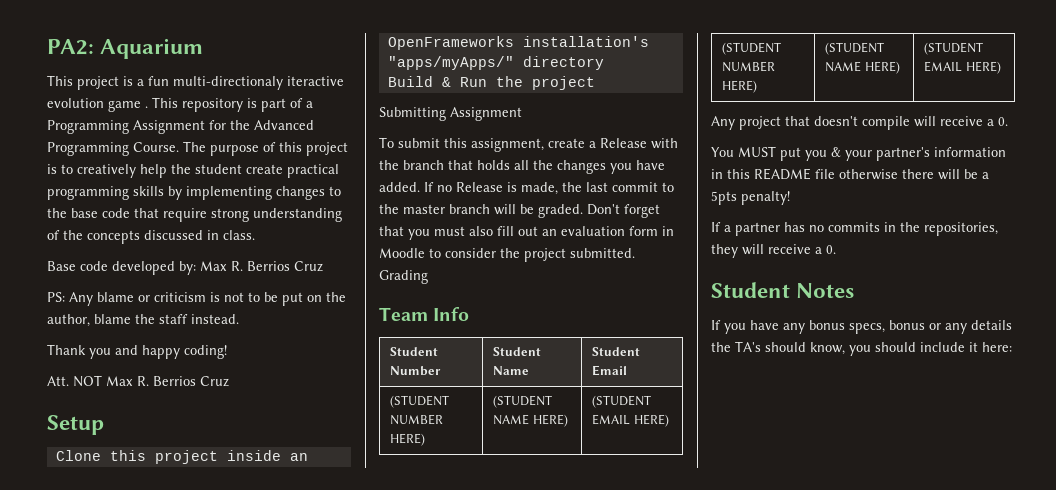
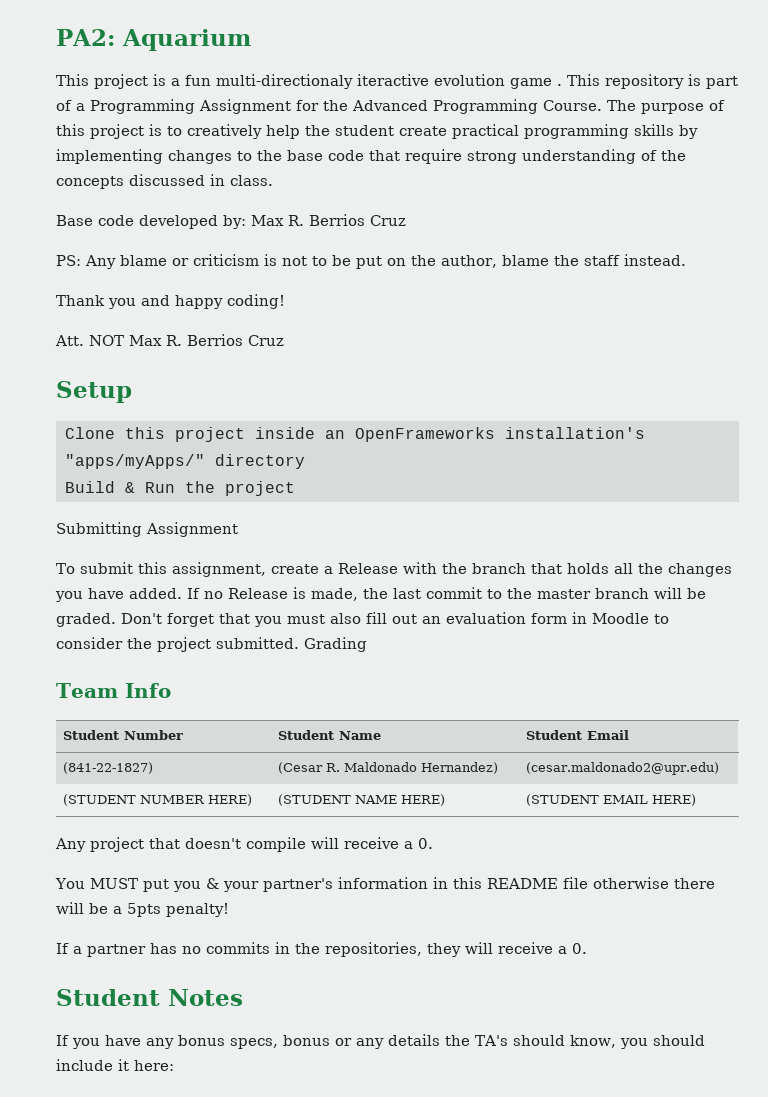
  Student Number | Student Name | Student Email
- (STUDENT NUMBER HERE) | (STUDENT NAME HERE) | (STUDENT EMAIL HERE)
+ (841-22-1827) | (Cesar R. Maldonado Hernandez) | (cesar.maldonado2@upr.edu)

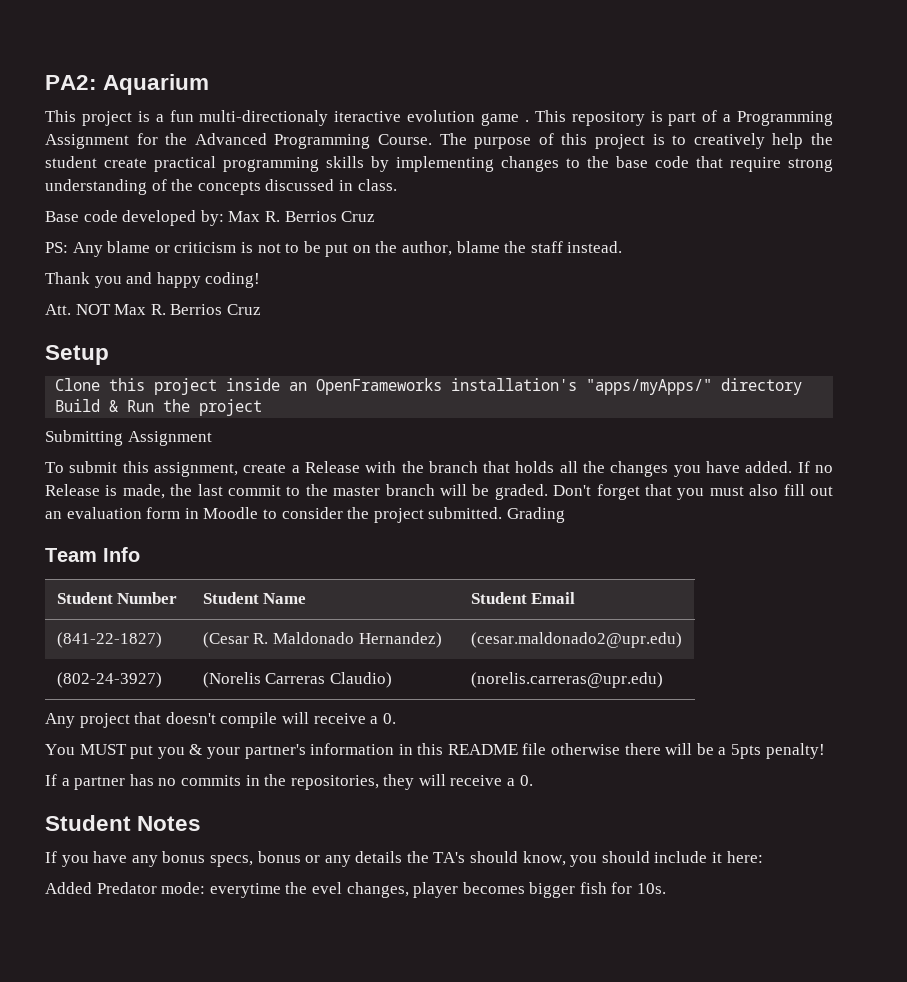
- (STUDENT NUMBER HERE) | (STUDENT NAME HERE) | (STUDENT EMAIL HERE)
+ (802-24-3927) | (Norelis Carreras Claudio) | (norelis.carreras@upr.edu)
+ Added Predator mode: everytime the evel changes, player becomes bigger fish for 10s.

